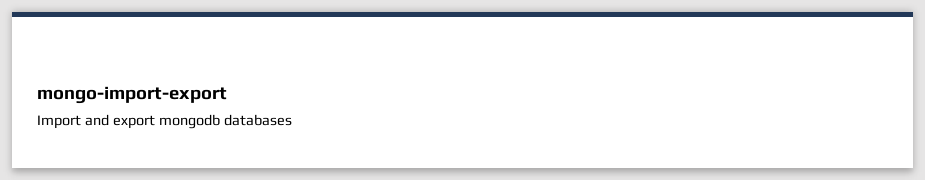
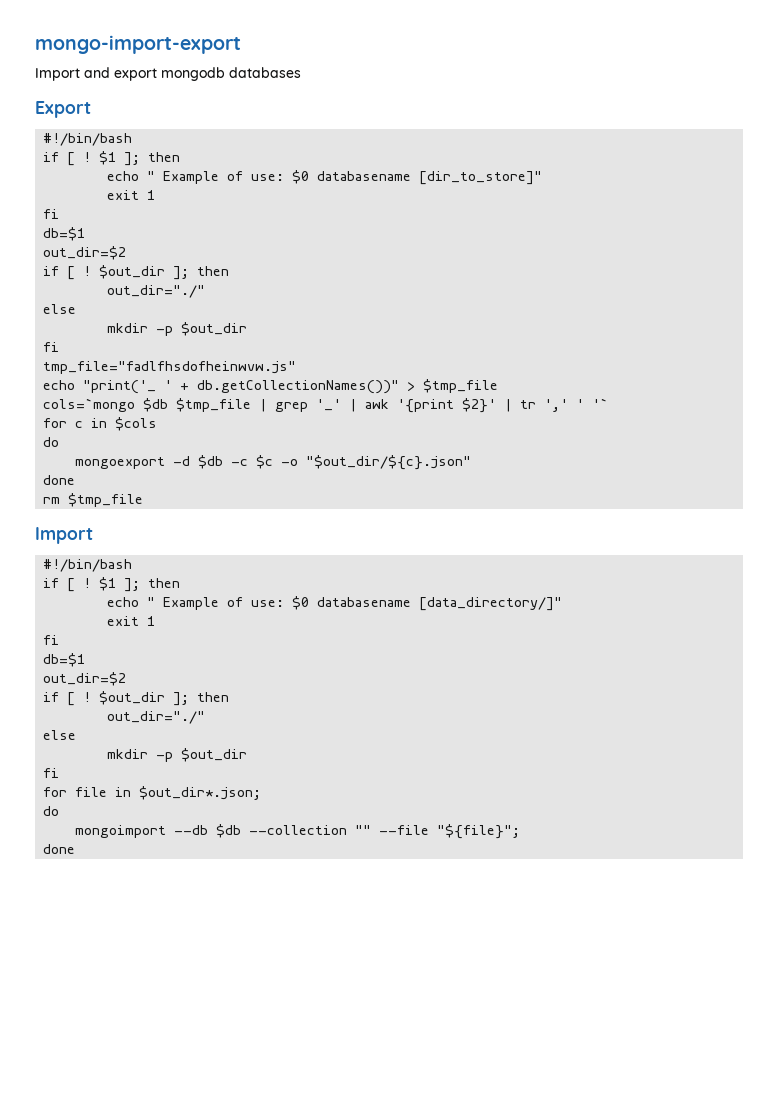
+ Export
+ #!/bin/bash
+ if [ ! $1 ]; then
+ echo " Example of use: $0 databasename [dir_to_store]"
+ exit 1
+ fi
+ db=$1
+ out_dir=$2
+ if [ ! $out_dir ]; then
+ out_dir="./"
+ else
+ mkdir -p $out_dir
+ fi
+ tmp_file="fadlfhsdofheinwvw.js"
+ echo "print('_ ' + db.getCollectionNames())" > $tmp_file
+ cols=`mongo $db $tmp_file | grep '_' | awk '{print $2}' | tr ',' ' '`
+ for c in $cols
+ do
+ mongoexport -d $db -c $c -o "$out_dir/${c}.json"
+ done
+ rm $tmp_file
+ Import
+ #!/bin/bash
+ if [ ! $1 ]; then
+ echo " Example of use: $0 databasename [data_directory/]"
+ exit 1
+ fi
+ db=$1
+ out_dir=$2
+ if [ ! $out_dir ]; then
+ out_dir="./"
+ else
+ mkdir -p $out_dir
+ fi
+ for file in $out_dir*.json;
+ do
+ mongoimport --db $db --collection "" --file "${file}";
+ done

